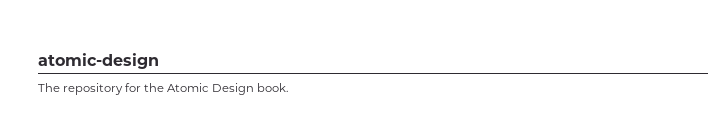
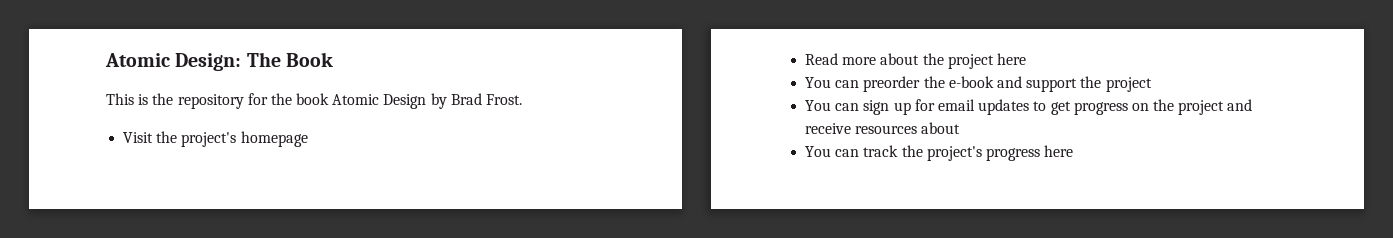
- atomic-design
- The repository for the Atomic Design book.
+ Atomic Design: The Book
+ This is the repository for the book Atomic Design by Brad Frost.
+ Visit the project's homepage
+ Read more about the project here
+ You can preorder the e-book and support the project
+ You can sign up for email updates to get progress on the project and receive resources about
+ You can track the project's progress here

